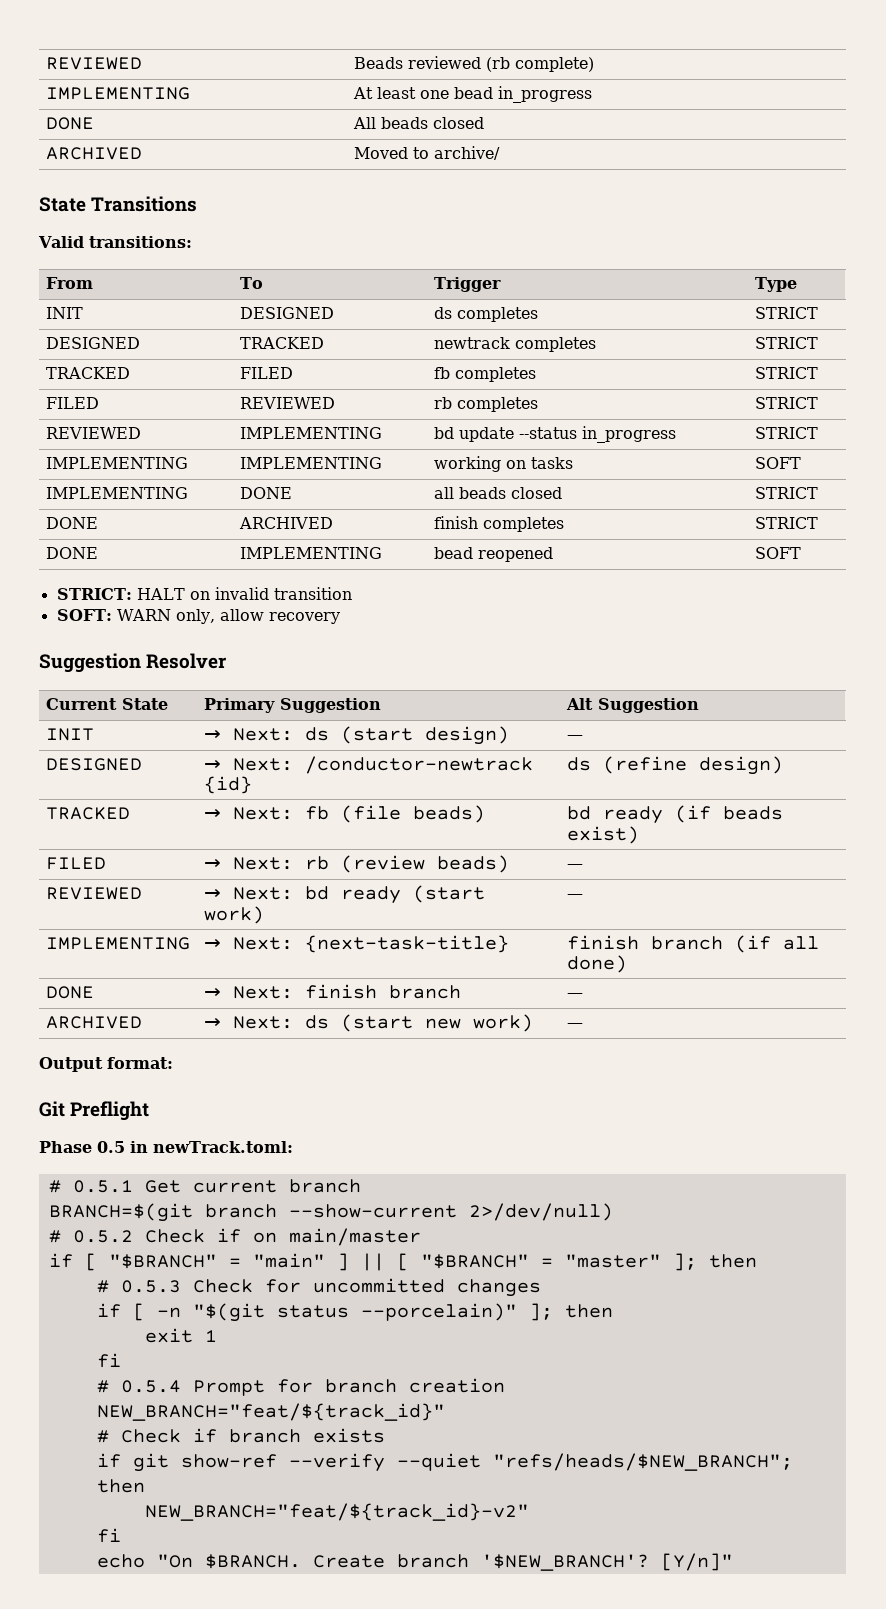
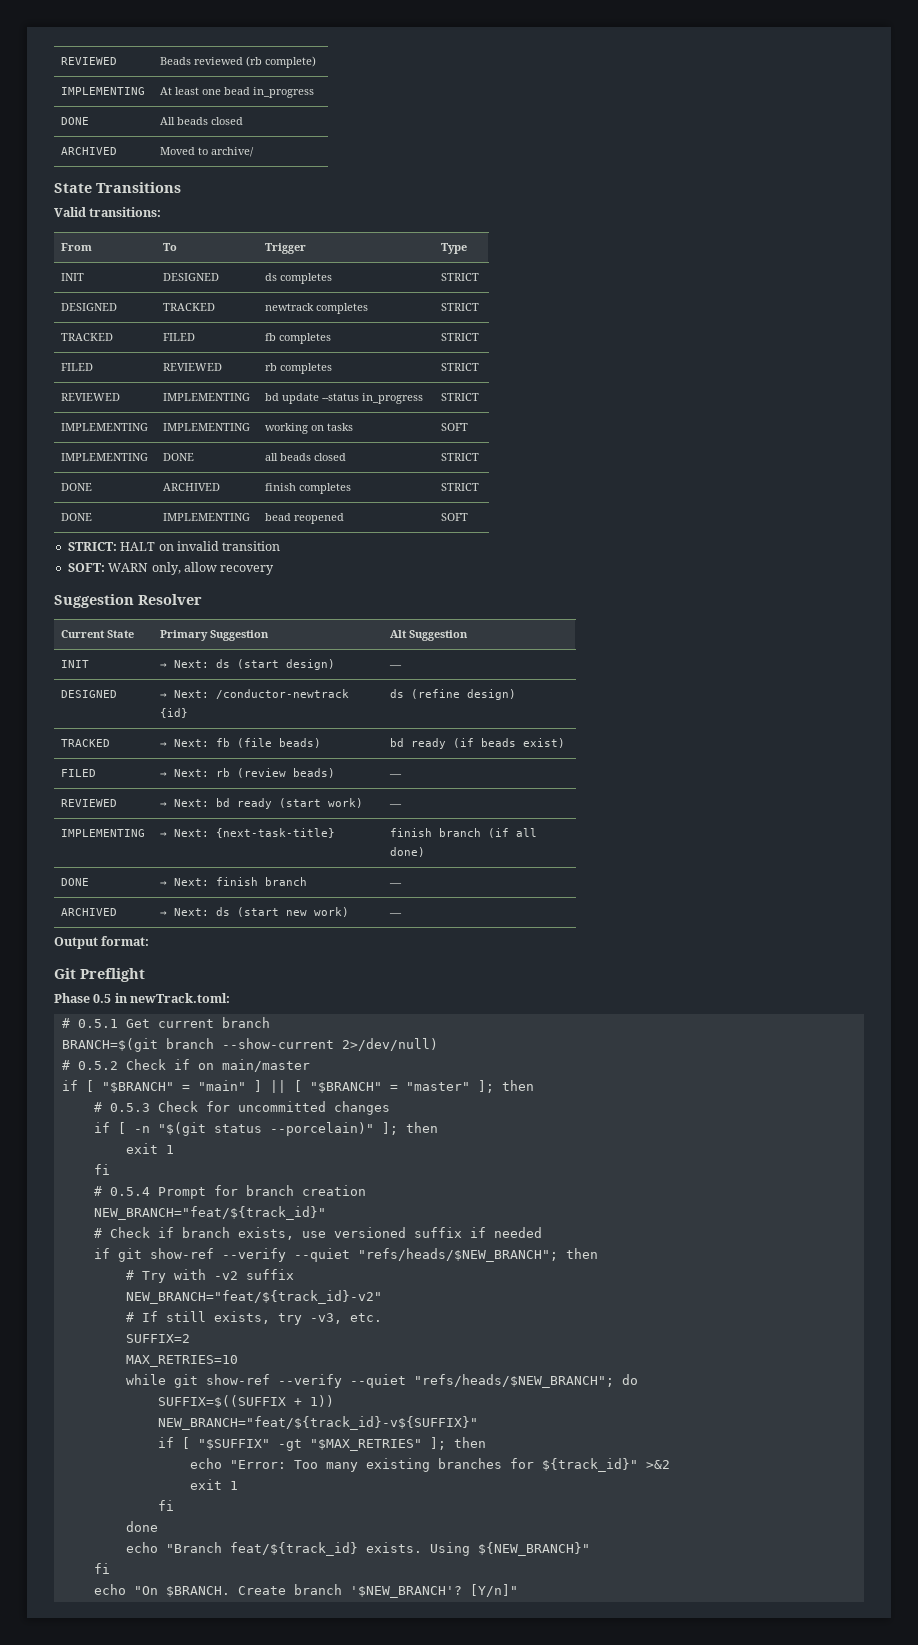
- # Check if branch exists
+ # Check if branch exists, use versioned suffix if needed
+ # Try with -v2 suffix
  NEW_BRANCH="feat/${track_id}-v2"
+ # If still exists, try -v3, etc.
+ SUFFIX=2
+ MAX_RETRIES=10
+ while git show-ref --verify --quiet "refs/heads/$NEW_BRANCH"; do
+ SUFFIX=$((SUFFIX + 1))
+ NEW_BRANCH="feat/${track_id}-v${SUFFIX}"
+ if [ "$SUFFIX" -gt "$MAX_RETRIES" ]; then
+ echo "Error: Too many existing branches for ${track_id}" >&2
+ exit 1
+ fi
+ done
+ echo "Branch feat/${track_id} exists. Using ${NEW_BRANCH}"

